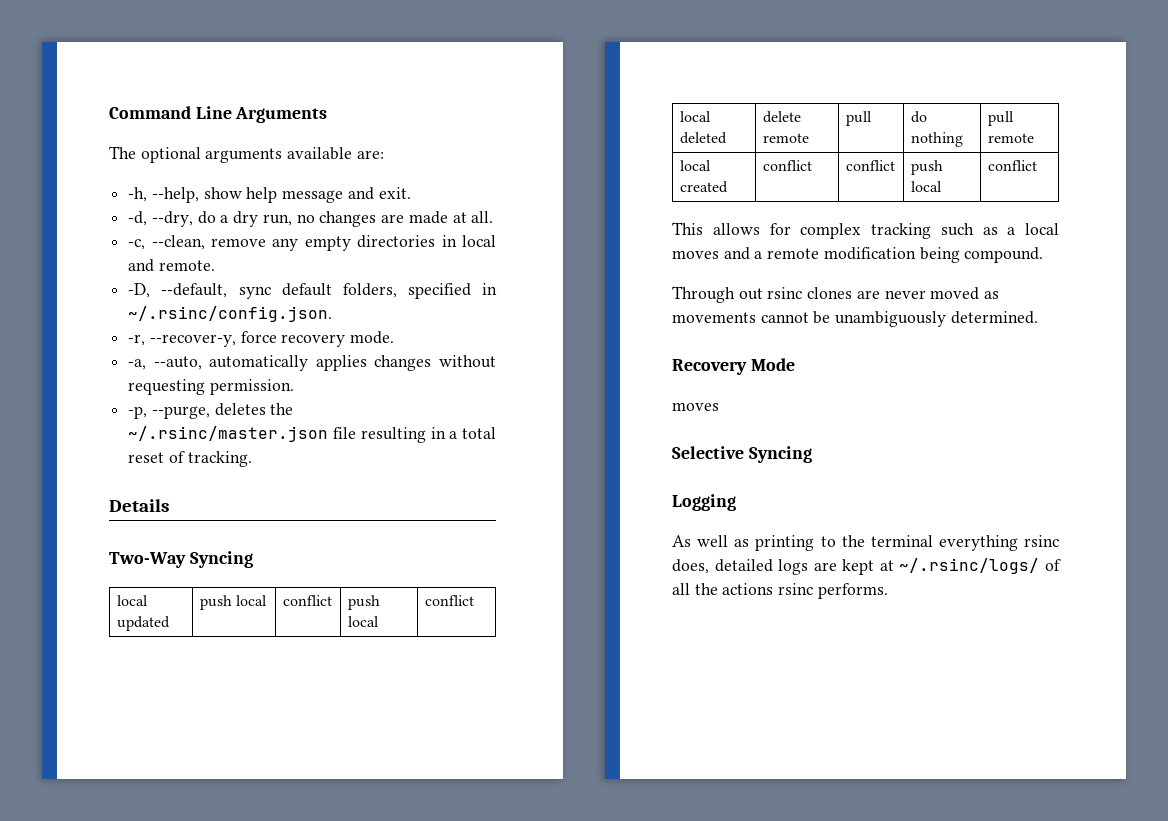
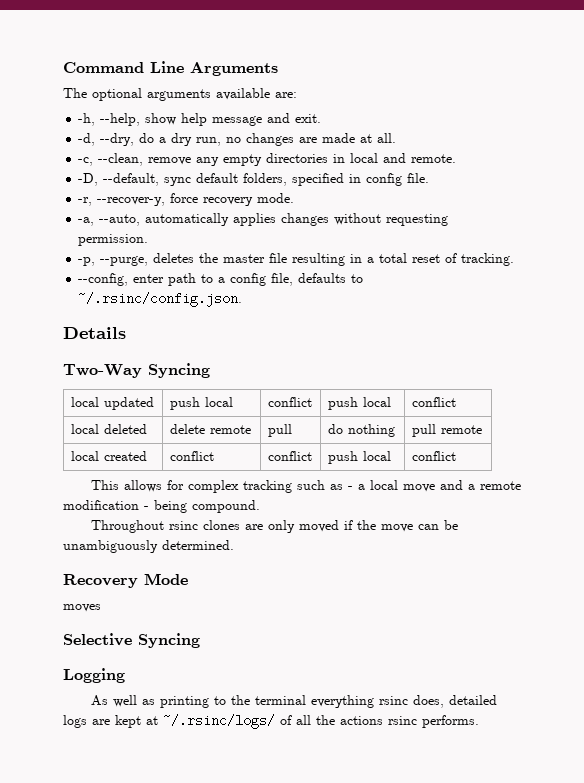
- -D, --default, sync default folders, specified in ~/.rsinc/config.json.
+ -D, --default, sync default folders, specified in config file.
- -p, --purge, deletes the ~/.rsinc/master.json file resulting in a total reset of tracking.
+ -p, --purge, deletes the master file resulting in a total reset of tracking.
+ --config, enter path to a config file, defaults to ~/.rsinc/config.json.
- This allows for complex tracking such as a local moves and a remote modification being compound.
+ This allows for complex tracking such as - a local move and a remote modification - being compound.
- Through out rsinc clones are never moved as movements cannot be unambiguously determined.
+ Throughout rsinc clones are only moved if the move can be unambiguously determined.

